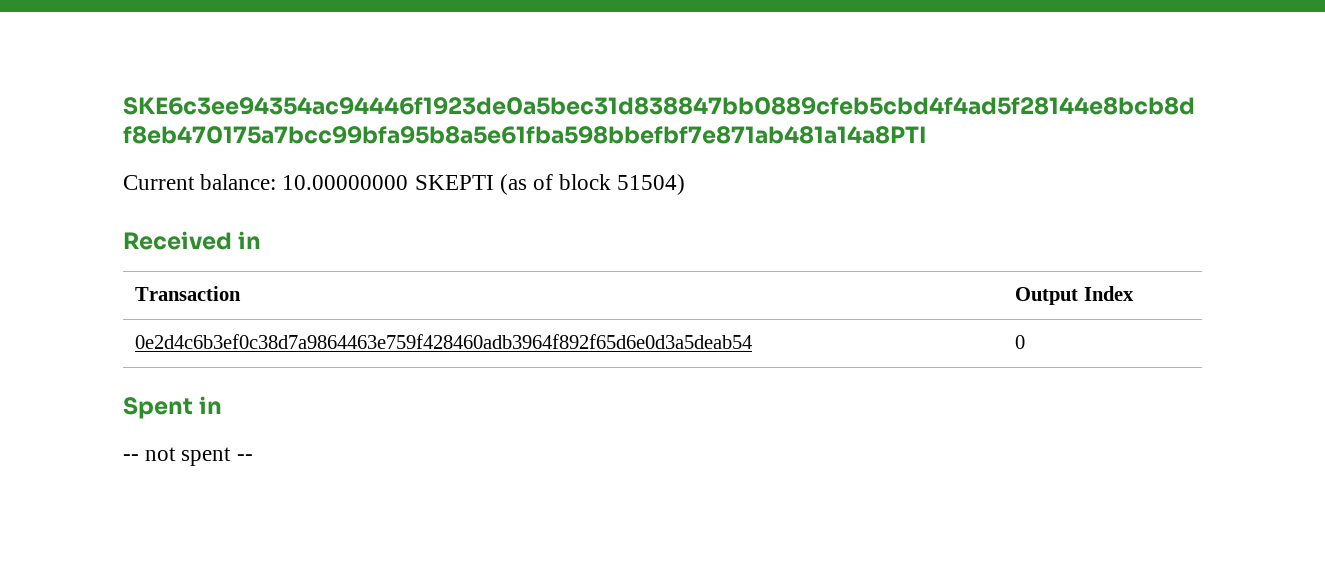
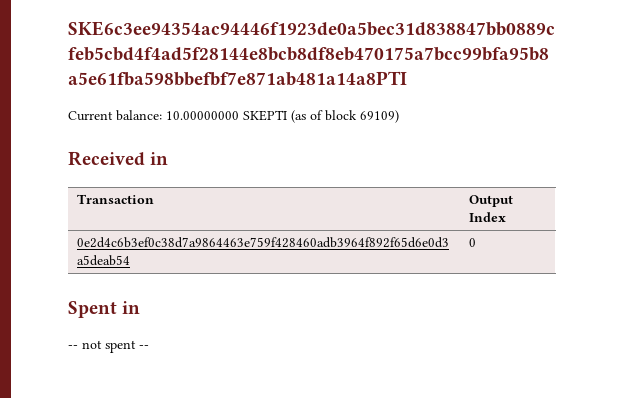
- Current balance: 10.00000000 SKEPTI (as of block 51504)
+ Current balance: 10.00000000 SKEPTI (as of block 69109)

